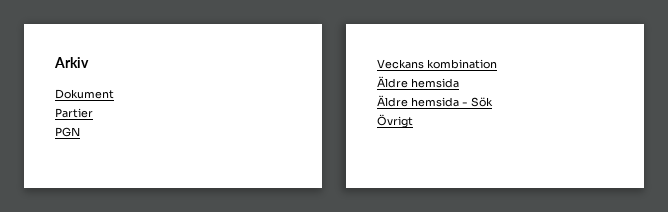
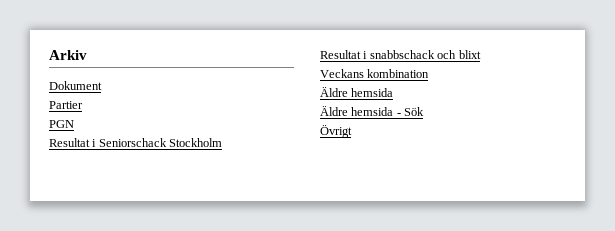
+ Resultat i Seniorschack Stockholm
+ Resultat i snabbschack och blixt

